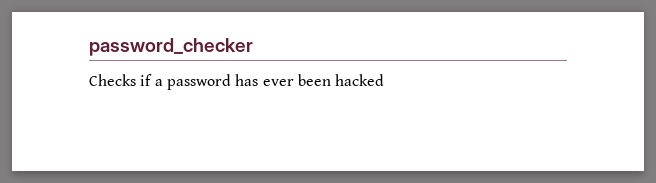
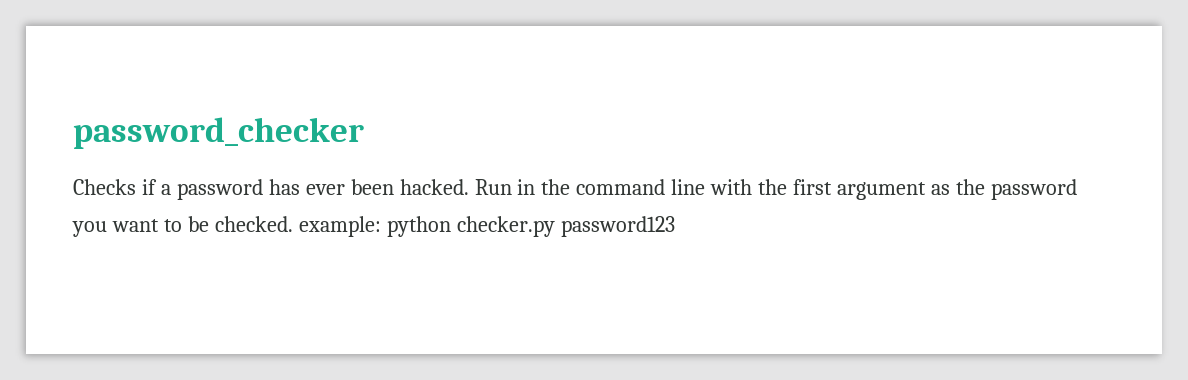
- Checks if a password has ever been hacked
+ Checks if a password has ever been hacked. Run in the command line with the first argument as the password you want to be checked. example: python checker.py password123

